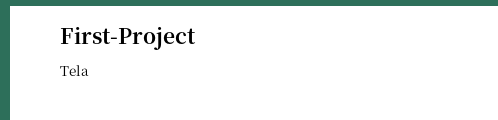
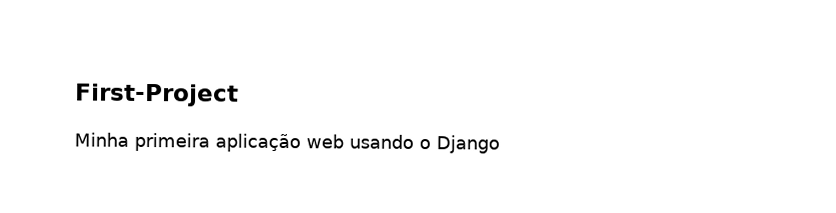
- Tela
+ Minha primeira aplicação web usando o Django

